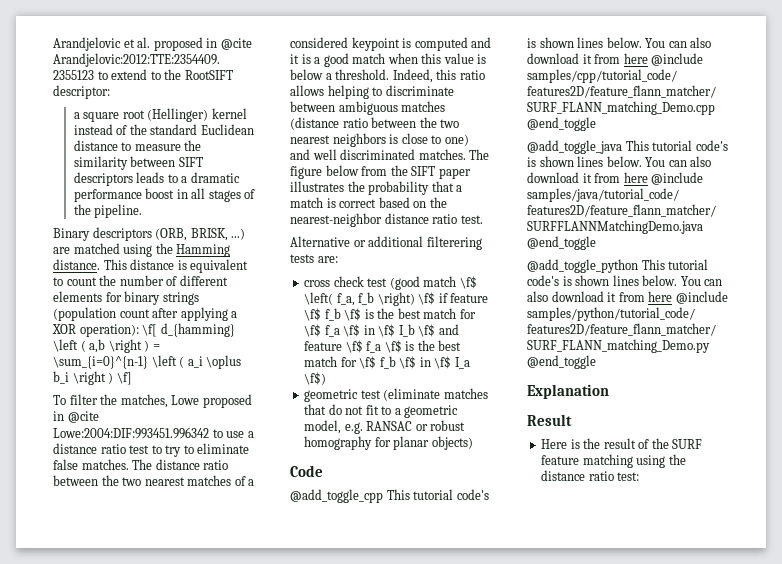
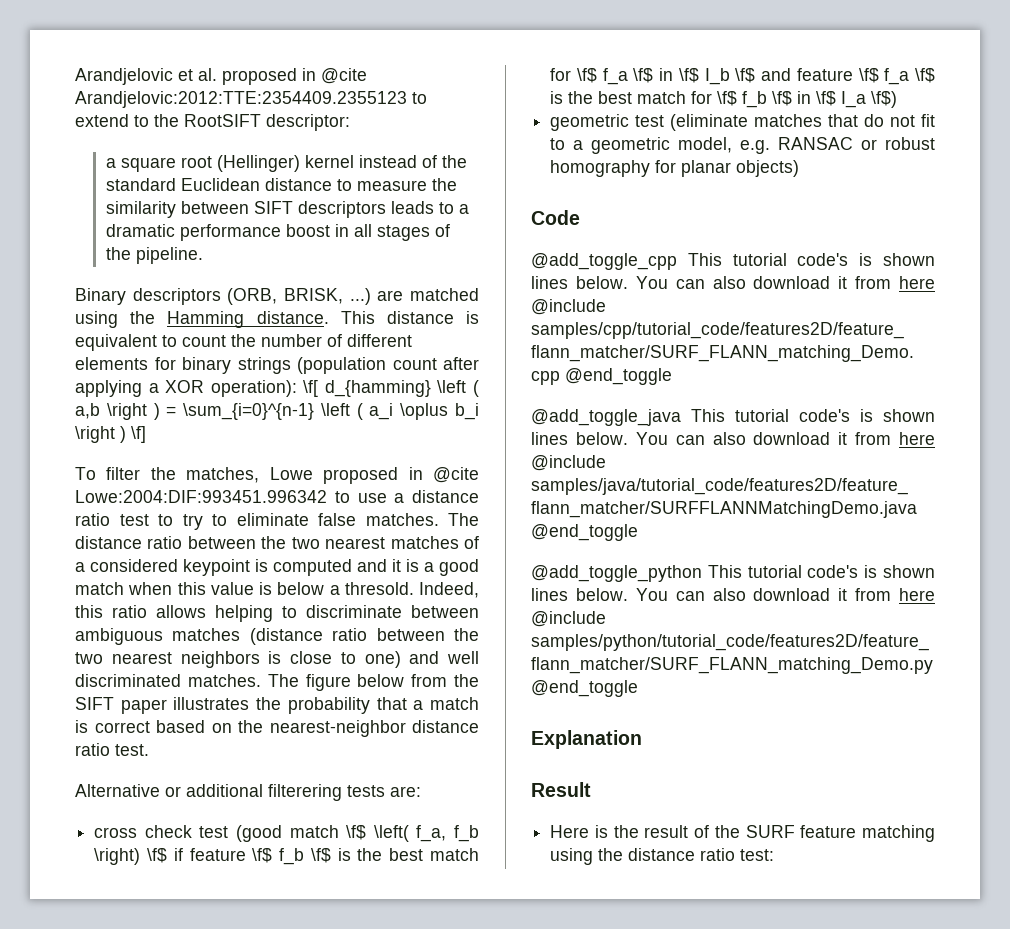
- The distance ratio between the two nearest matches of a considered keypoint is computed and it is a good match when this value is below a threshold.
+ The distance ratio between the two nearest matches of a considered keypoint is computed and it is a good match when this value is below a thresold.

